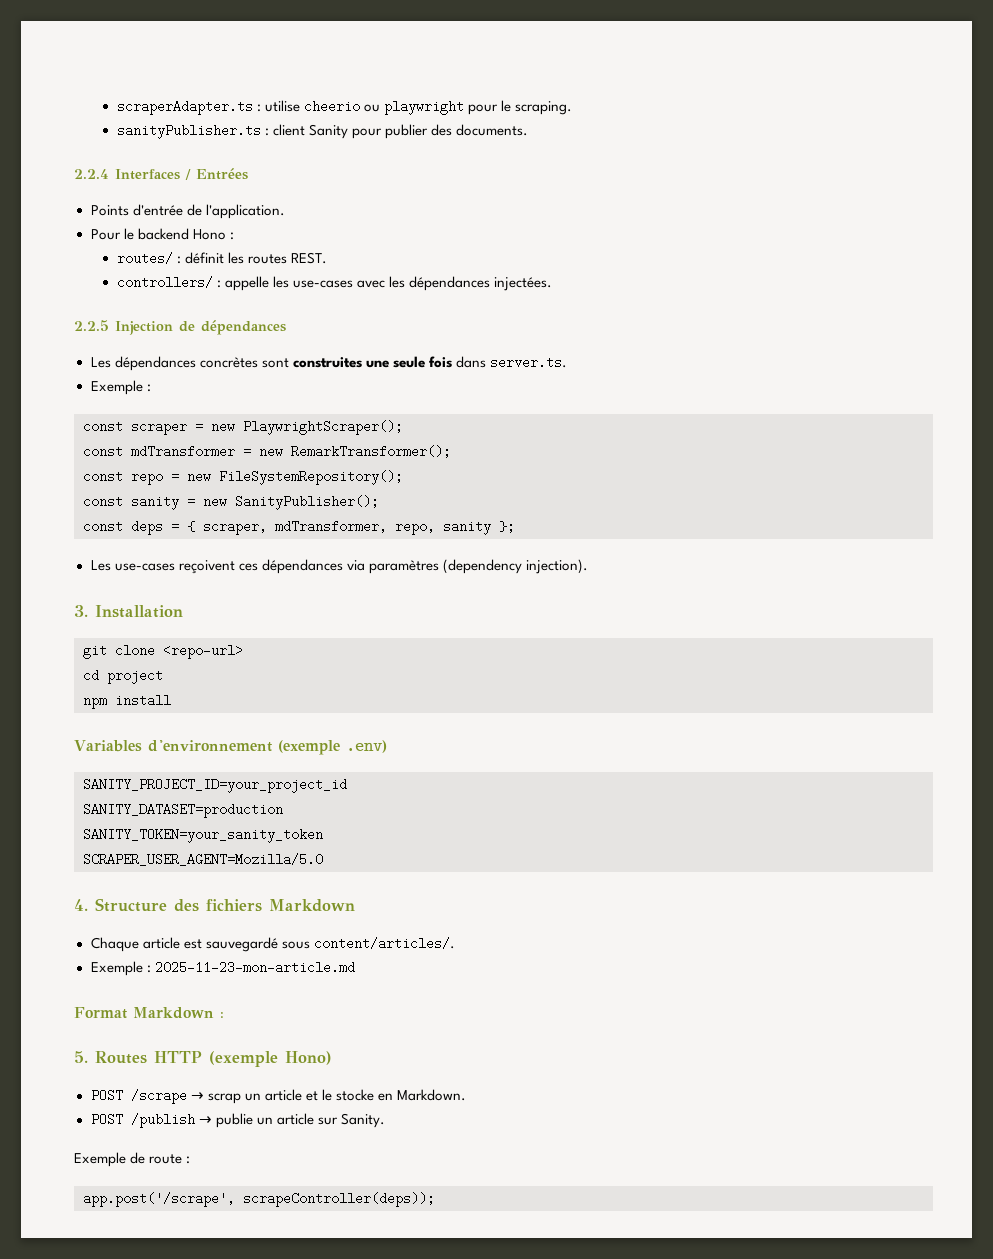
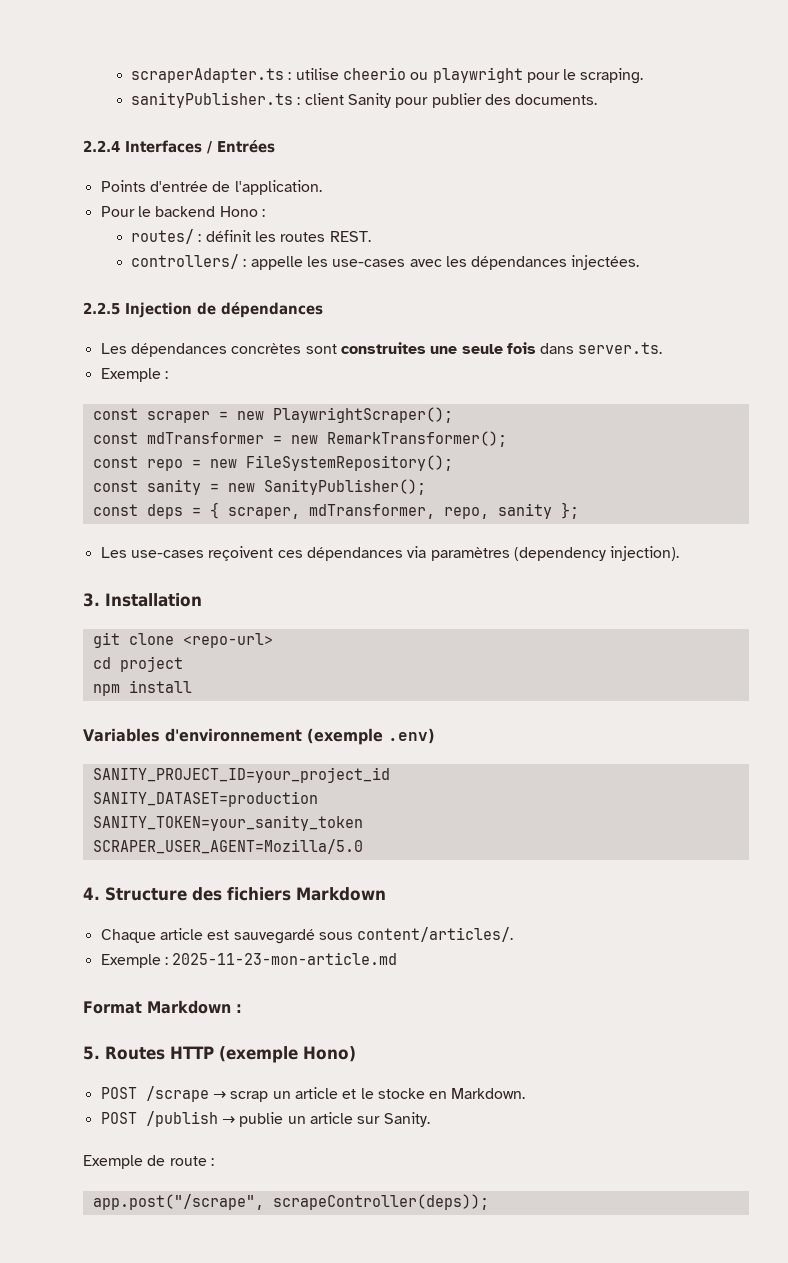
- app.post('/scrape', scrapeController(deps));
+ app.post("/scrape", scrapeController(deps));

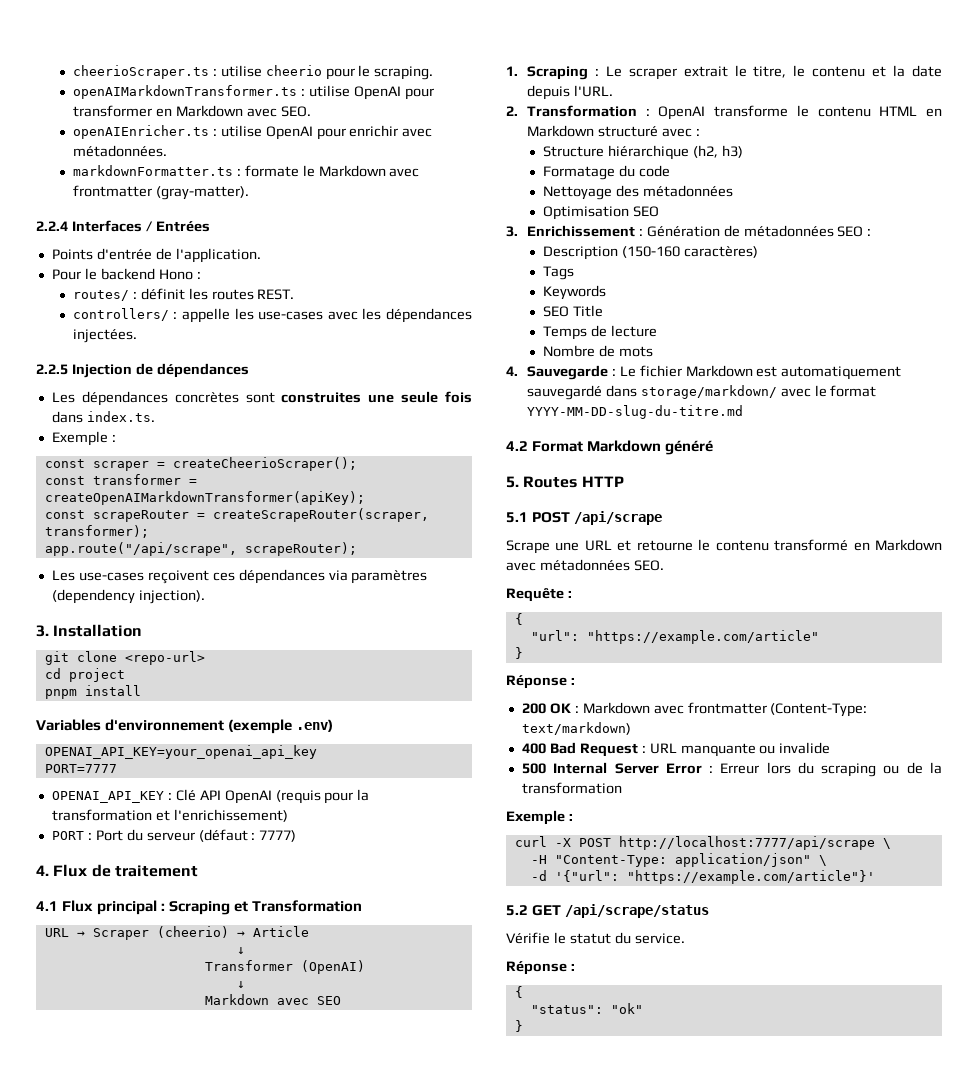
- scraperAdapter.ts : utilise cheerio ou playwright pour le scraping.
+ cheerioScraper.ts : utilise cheerio pour le scraping.
- sanityPublisher.ts : client Sanity pour publier des documents.
+ openAIMarkdownTransformer.ts : utilise OpenAI pour transformer en Markdown avec SEO.
+ openAIEnricher.ts : utilise OpenAI pour enrichir avec métadonnées.
+ markdownFormatter.ts : formate le Markdown avec frontmatter (gray-matter).
- Les dépendances concrètes sont construites une seule fois dans server.ts.
+ Les dépendances concrètes sont construites une seule fois dans index.ts.
- const scraper = new PlaywrightScraper();
- const mdTransformer = new RemarkTransformer();
- const repo = new FileSystemRepository();
- const sanity = new SanityPublisher();
- const deps = { scraper, mdTransformer, repo, sanity };
+ const scraper = createCheerioScraper();
+ const transformer = createOpenAIMarkdownTransformer(apiKey);
+ const scrapeRouter = createScrapeRouter(scraper, transformer);
+ app.route("/api/scrape", scrapeRouter);
- npm install
+ pnpm install
- SANITY_PROJECT_ID=your_project_id
- SANITY_DATASET=production
- SANITY_TOKEN=your_sanity_token
- SCRAPER_USER_AGENT=Mozilla/5.0
- 4. Structure des fichiers Markdown
- Chaque article est sauvegardé sous content/articles/.
- Exemple : 2025-11-23-mon-article.md
- Format Markdown :
+ OPENAI_API_KEY=your_openai_api_key
+ PORT=7777
+ OPENAI_API_KEY : Clé API OpenAI (requis pour la transformation et l'enrichissement)
+ PORT : Port du serveur (défaut : 7777)
+ 4. Flux de traitement
+ 4.1 Flux principal : Scraping et Transformation
+ URL → Scraper (cheerio) → Article
+ ↓
+ Transformer (OpenAI)
+ ↓
+ Markdown avec SEO
+ 1. Scraping : Le scraper extrait le titre, le contenu et la date depuis l'URL.
+ 2. Transformation : OpenAI transforme le contenu HTML en Markdown structuré avec :
+ Structure hiérarchique (h2, h3)
+ Formatage du code
+ Nettoyage des métadonnées
+ Optimisation SEO
+ 3. Enrichissement : Génération de métadonnées SEO :
+ Description (150-160 caractères)
+ Tags
+ Keywords
+ SEO Title
+ Temps de lecture
+ Nombre de mots
+ 4. Sauvegarde : Le fichier Markdown est automatiquement sauvegardé dans storage/markdown/ avec le format YYYY-MM-DD-slug-du-titre.md
+ 4.2 Format Markdown généré
- 5. Routes HTTP (exemple Hono)
- POST /scrape → scrap un article et le stocke en Markdown.
- POST /publish → publie un article sur Sanity.
- Exemple de route :
- app.post("/scrape", scrapeController(deps));
+ 5. Routes HTTP
+ 5.1 POST /api/scrape
+ Scrape une URL et retourne le contenu transformé en Markdown avec métadonnées SEO.
+ Requête :
+ {
+ "url": "https://example.com/article"
+ }
+ Réponse :
+ 200 OK : Markdown avec frontmatter (Content-Type: text/markdown)
+ 400 Bad Request : URL manquante ou invalide
+ 500 Internal Server Error : Erreur lors du scraping ou de la transformation
+ Exemple :
+ curl -X POST http://localhost:7777/api/scrape \
+ -H "Content-Type: application/json" \
+ -d '{"url": "https://example.com/article"}'
+ 5.2 GET /api/scrape/status
+ Vérifie le statut du service.
+ Réponse :
+ {
+ "status": "ok"
+ }

